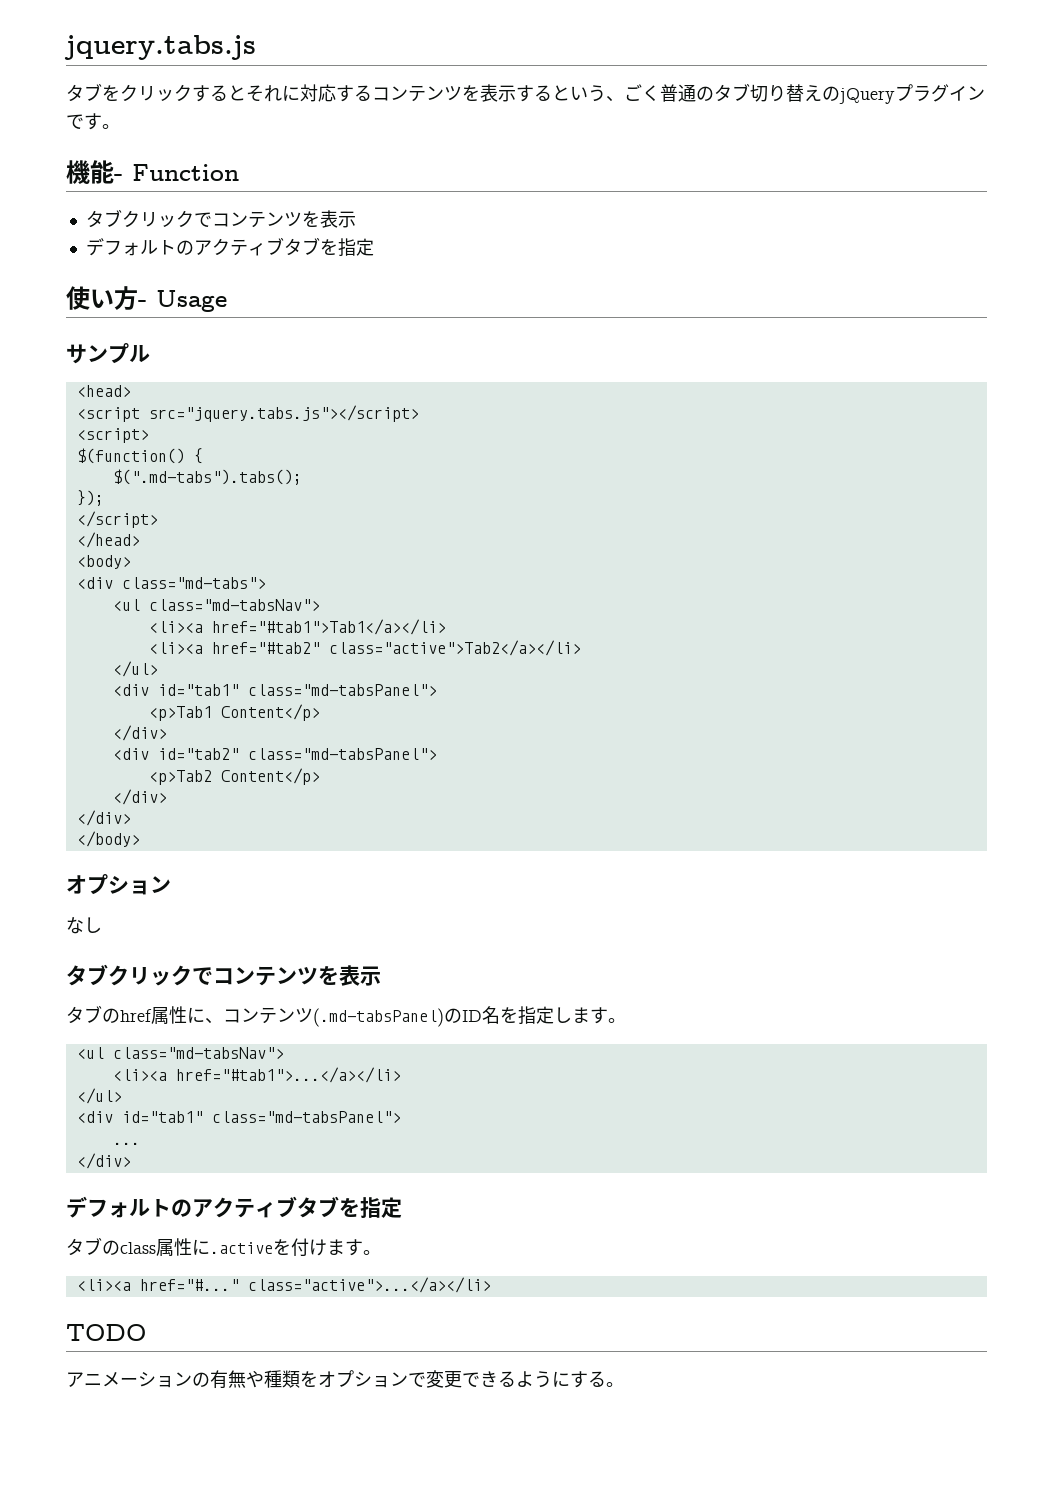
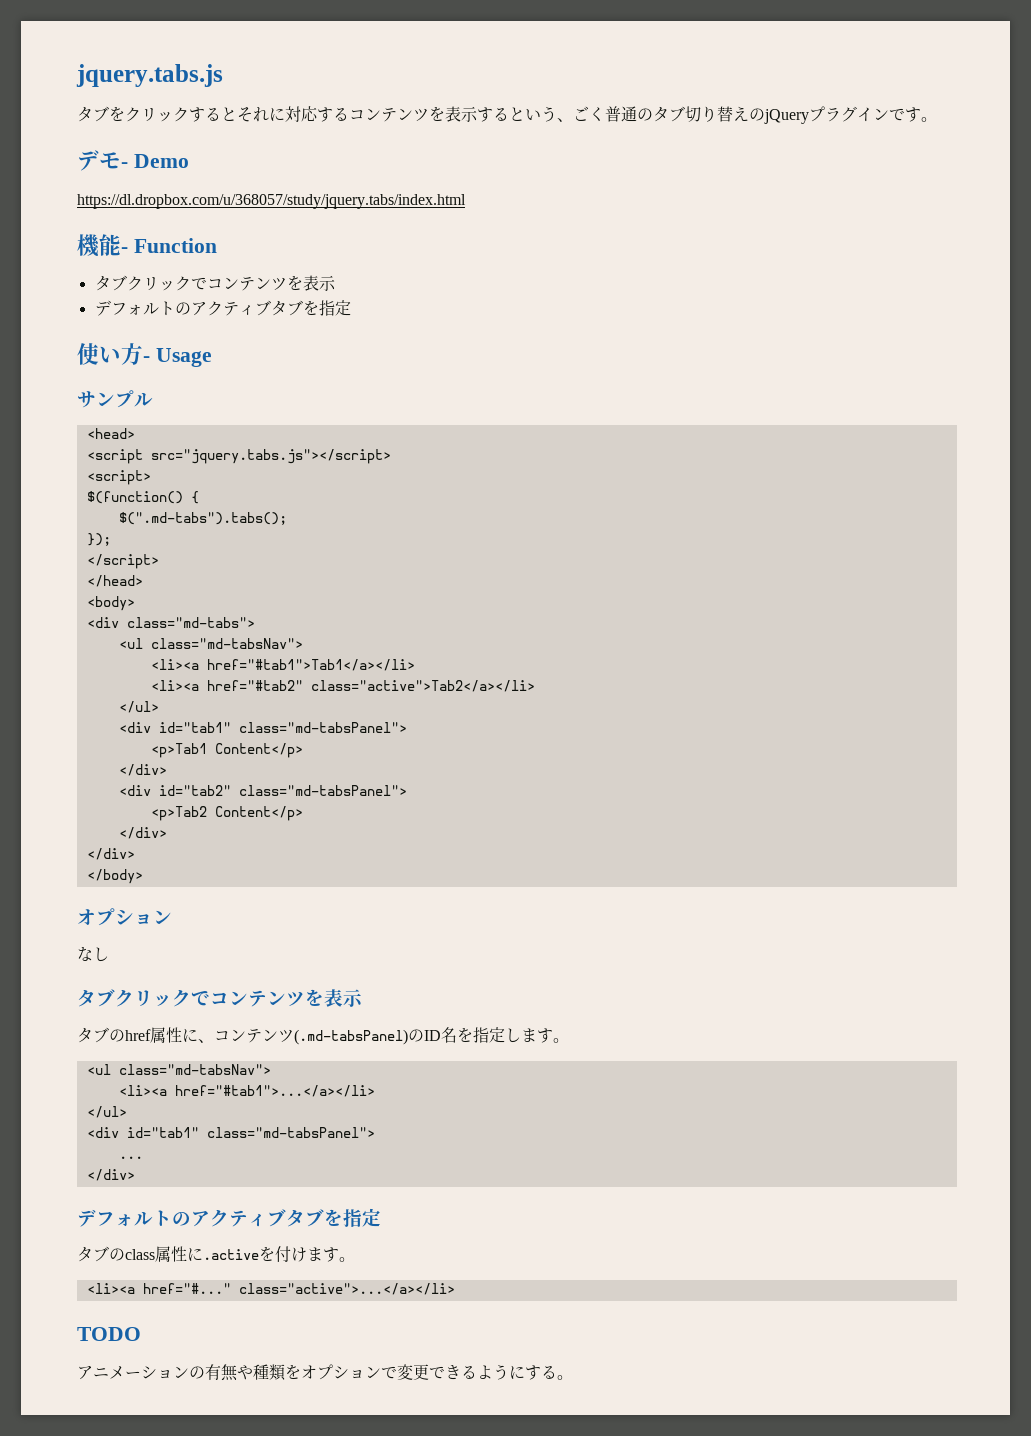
+ デモ- Demo
+ https://dl.dropbox.com/u/368057/study/jquery.tabs/index.html

